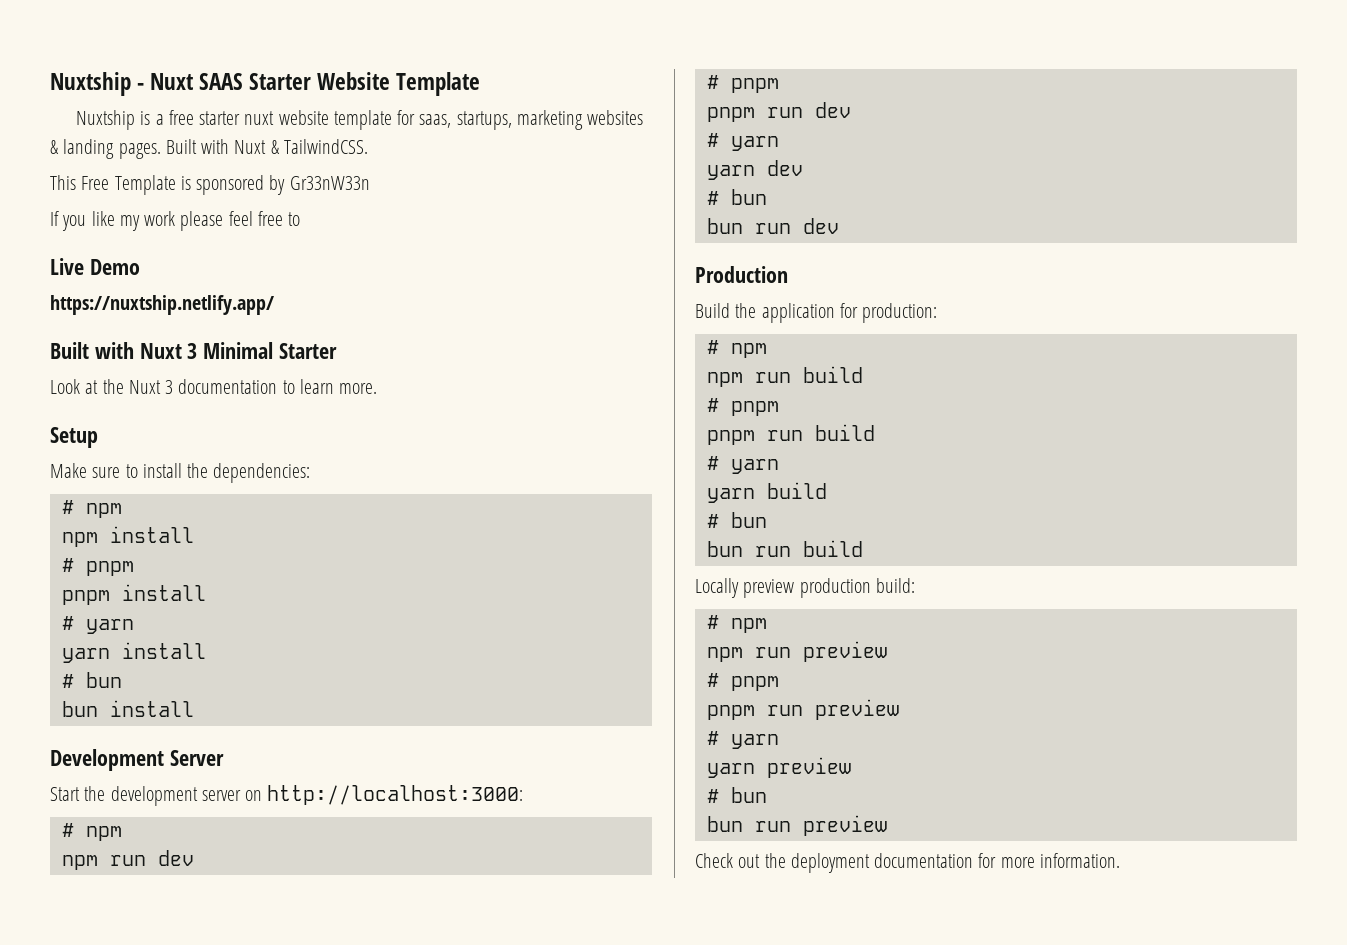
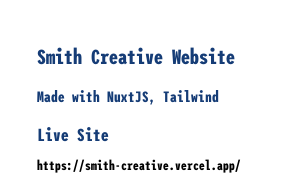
- Nuxtship - Nuxt SAAS Starter Website Template
- Nuxtship is a free starter nuxt website template for saas, startups, marketing websites & landing pages. Built with Nuxt & TailwindCSS.
- This Free Template is sponsored by Gr33nW33n
- If you like my work please feel free to
- Live Demo
- https://nuxtship.netlify.app/
- Built with Nuxt 3 Minimal Starter
- Look at the Nuxt 3 documentation to learn more.
- Setup
- Make sure to install the dependencies:
- # npm
- npm install
- # pnpm
- pnpm install
- # yarn
- yarn install
- # bun
- bun install
- Development Server
- Start the development server on http://localhost:3000:
- # npm
- npm run dev
- # pnpm
- pnpm run dev
- # yarn
- yarn dev
- # bun
- bun run dev
- Production
- Build the application for production:
- # npm
- npm run build
- # pnpm
- pnpm run build
- # yarn
- yarn build
- # bun
- bun run build
- Locally preview production build:
- # npm
- npm run preview
- # pnpm
- pnpm run preview
- # yarn
- yarn preview
- # bun
- bun run preview
- Check out the deployment documentation for more information.
+ Smith Creative Website
+ Made with NuxtJS, Tailwind
+ Live Site
+ https://smith-creative.vercel.app/

